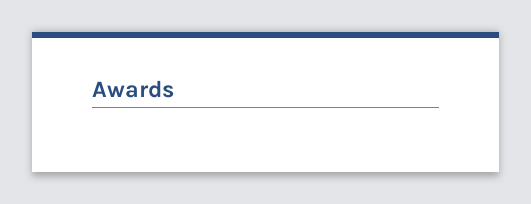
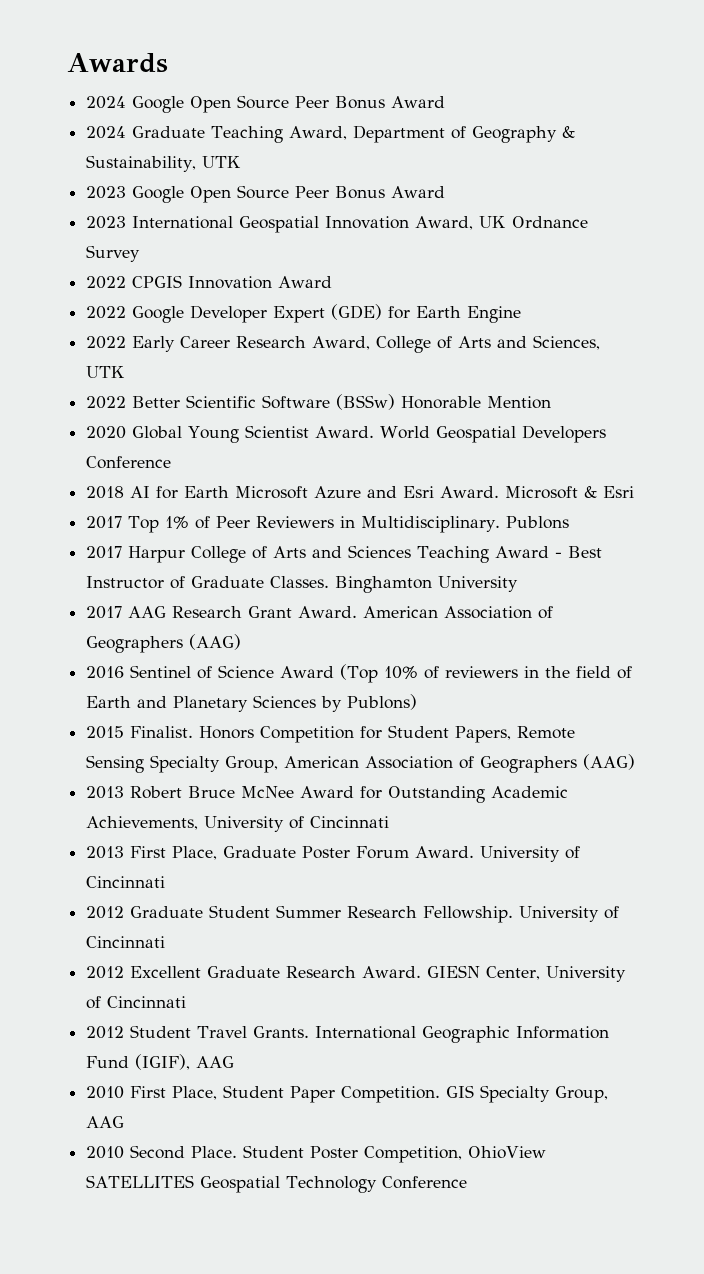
+ 2024 Google Open Source Peer Bonus Award
+ 2024 Graduate Teaching Award, Department of Geography & Sustainability, UTK
+ 2023 Google Open Source Peer Bonus Award
+ 2023 International Geospatial Innovation Award, UK Ordnance Survey
+ 2022 CPGIS Innovation Award
+ 2022 Google Developer Expert (GDE) for Earth Engine
+ 2022 Early Career Research Award, College of Arts and Sciences, UTK
+ 2022 Better Scientific Software (BSSw) Honorable Mention
+ 2020 Global Young Scientist Award. World Geospatial Developers Conference
+ 2018 AI for Earth Microsoft Azure and Esri Award. Microsoft & Esri
+ 2017 Top 1% of Peer Reviewers in Multidisciplinary. Publons
+ 2017 Harpur College of Arts and Sciences Teaching Award - Best Instructor of Graduate Classes. Binghamton University
+ 2017 AAG Research Grant Award. American Association of Geographers (AAG)
+ 2016 Sentinel of Science Award (Top 10% of reviewers in the field of Earth and Planetary Sciences by Publons)
+ 2015 Finalist. Honors Competition for Student Papers, Remote Sensing Specialty Group, American Association of Geographers (AAG)
+ 2013 Robert Bruce McNee Award for Outstanding Academic Achievements, University of Cincinnati
+ 2013 First Place, Graduate Poster Forum Award. University of Cincinnati
+ 2012 Graduate Student Summer Research Fellowship. University of Cincinnati
+ 2012 Excellent Graduate Research Award. GIESN Center, University of Cincinnati
+ 2012 Student Travel Grants. International Geographic Information Fund (IGIF), AAG
+ 2010 First Place, Student Paper Competition. GIS Specialty Group, AAG
+ 2010 Second Place. Student Poster Competition, OhioView SATELLITES Geospatial Technology Conference

